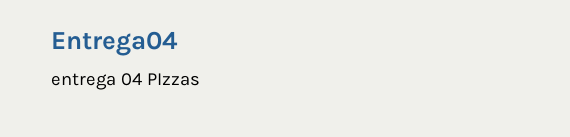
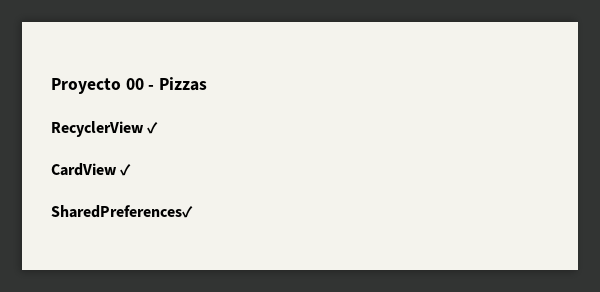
- Entrega04
- entrega 04 PIzzas
+ Proyecto 00 - Pizzas
+ RecyclerView ✓
+ CardView ✓
+ SharedPreferences✓

